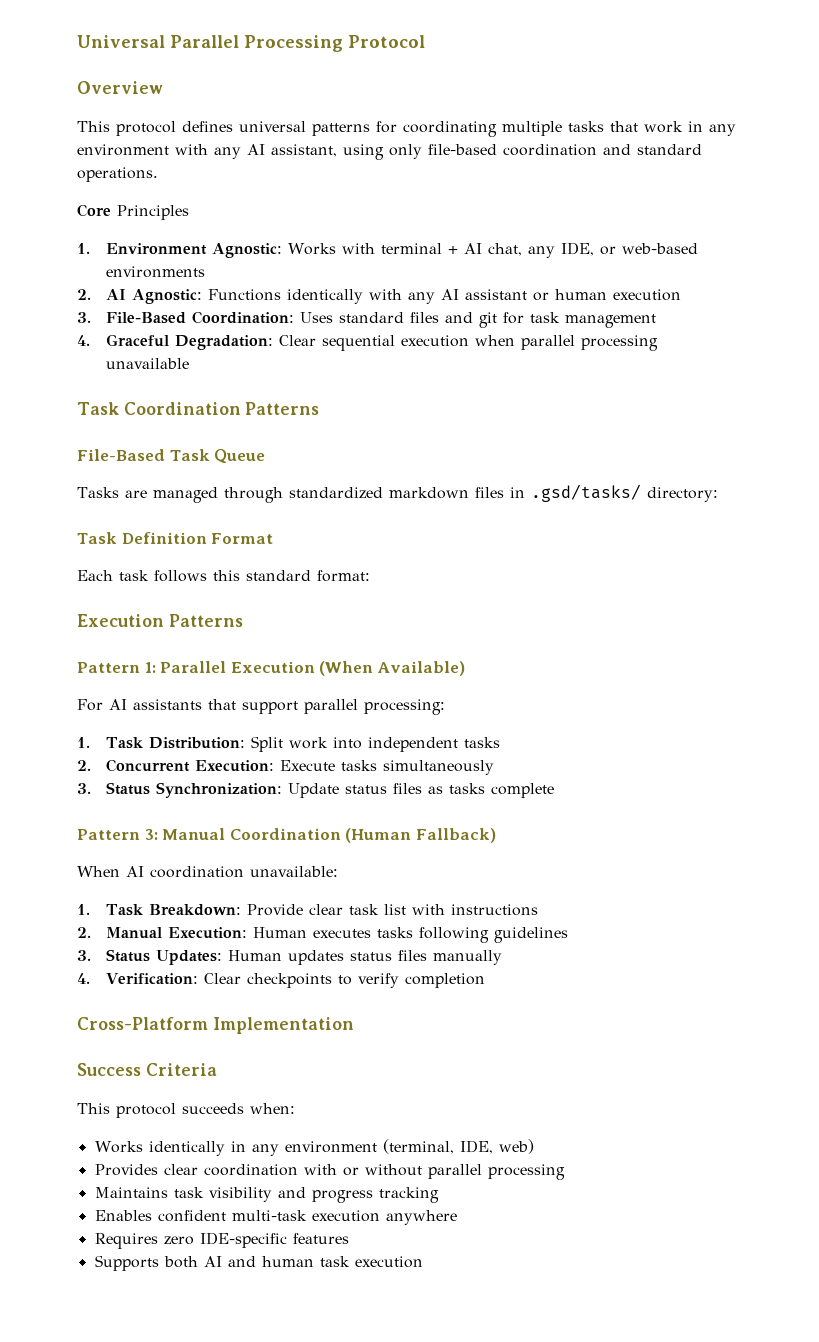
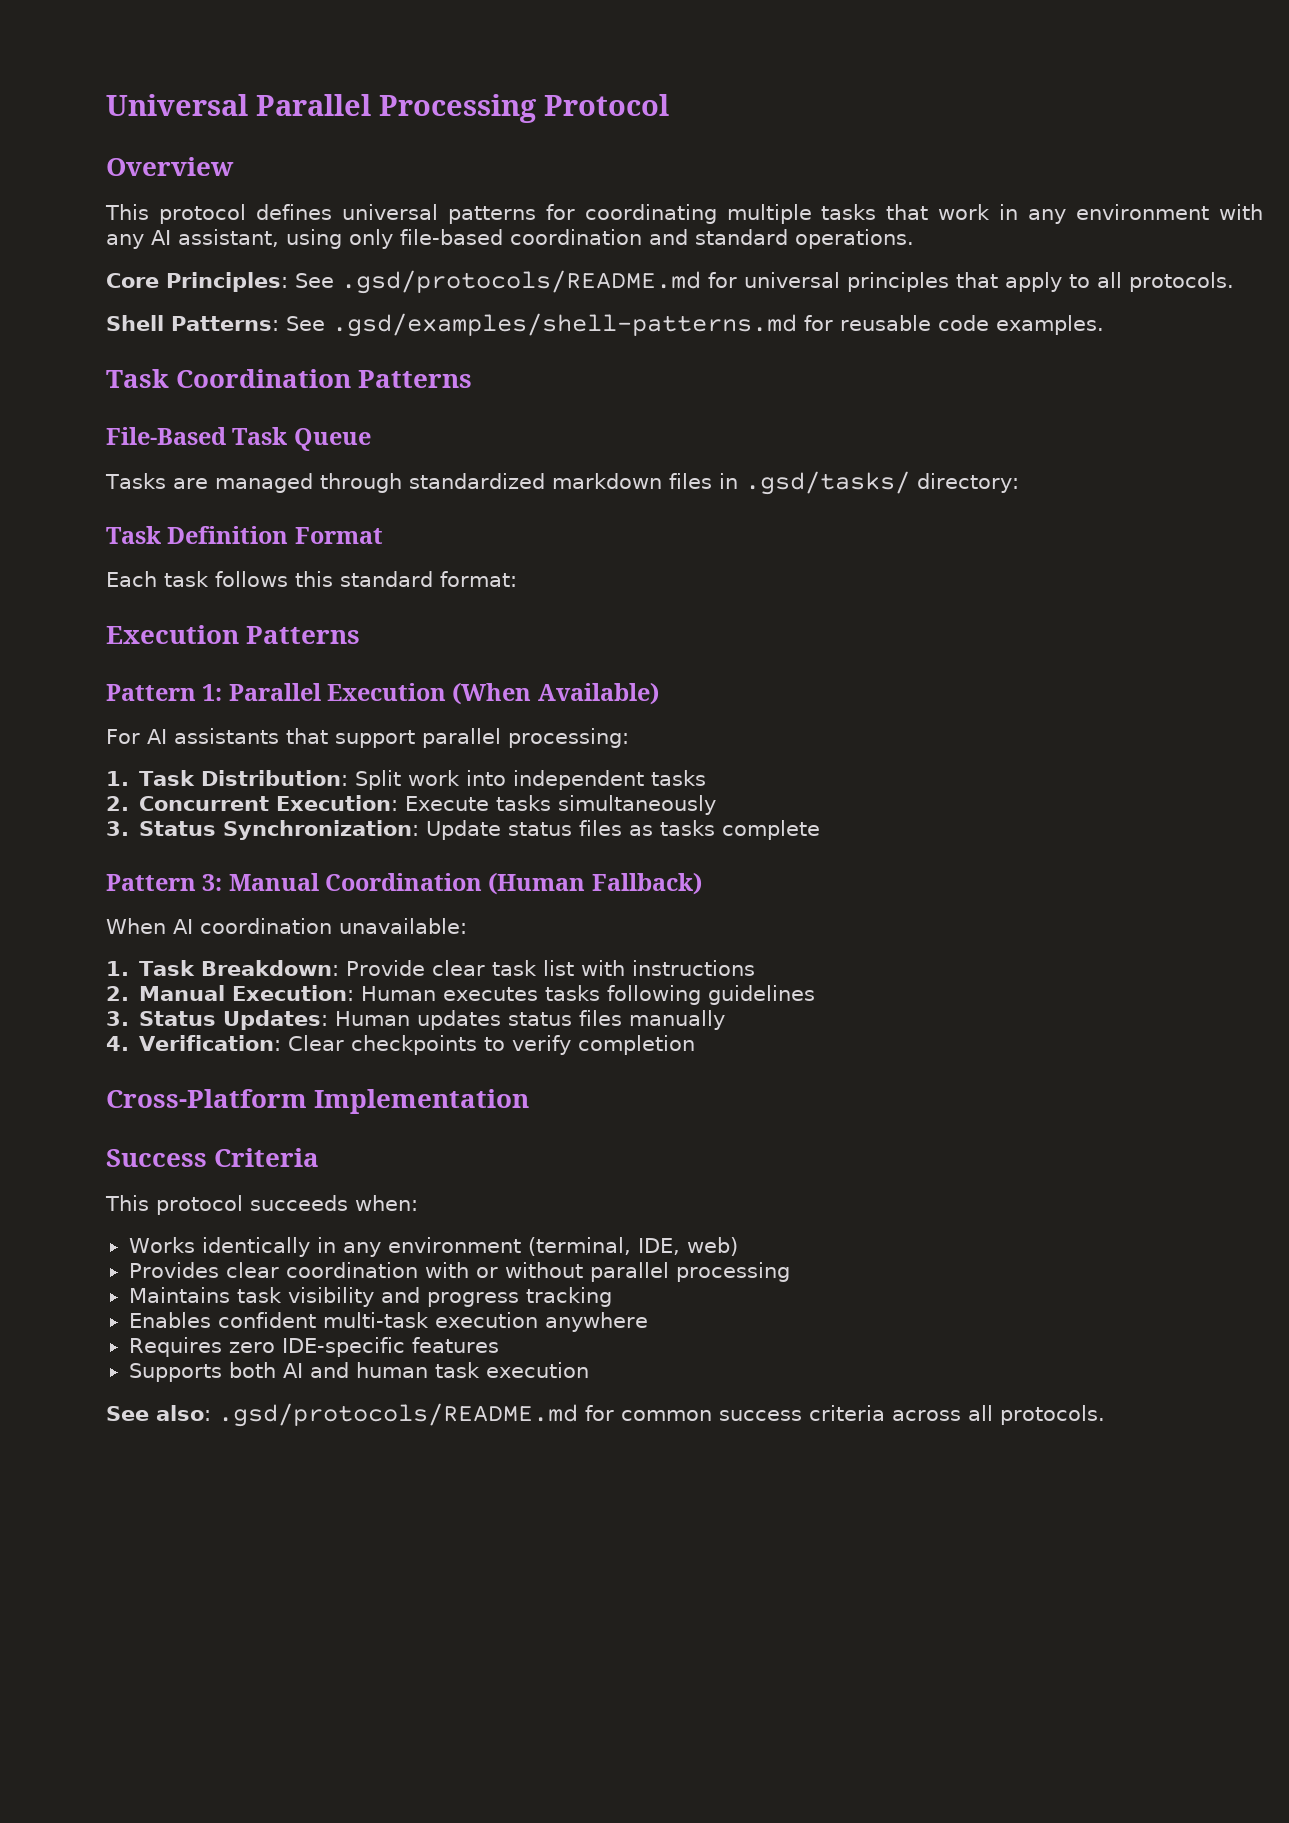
- Core Principles
- 1. Environment Agnostic: Works with terminal + AI chat, any IDE, or web-based environments
- 2. AI Agnostic: Functions identically with any AI assistant or human execution
- 3. File-Based Coordination: Uses standard files and git for task management
- 4. Graceful Degradation: Clear sequential execution when parallel processing unavailable
+ Core Principles: See .gsd/protocols/README.md for universal principles that apply to all protocols.
+ Shell Patterns: See .gsd/examples/shell-patterns.md for reusable code examples.
+ See also: .gsd/protocols/README.md for common success criteria across all protocols.

